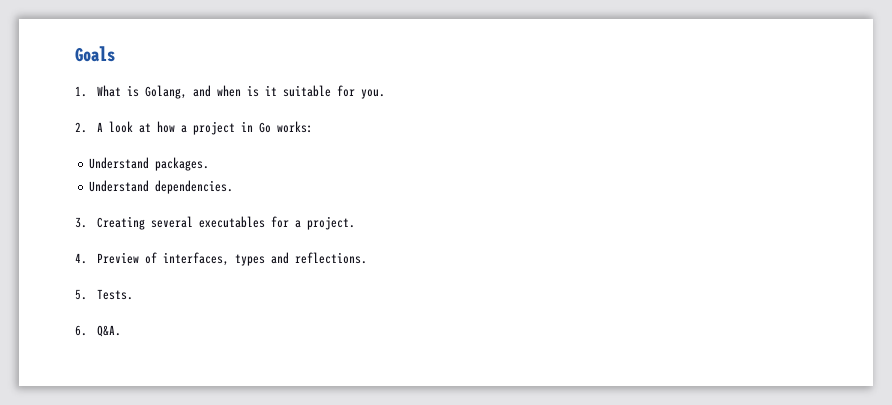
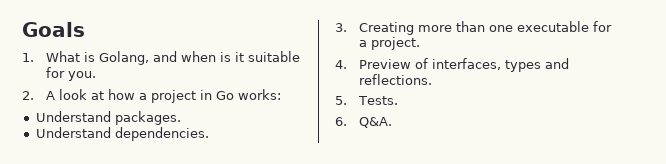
- 3. Creating several executables for a project.
+ 3. Creating more than one executable for a project.

